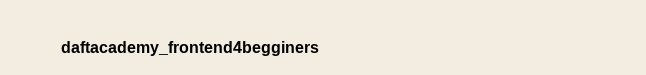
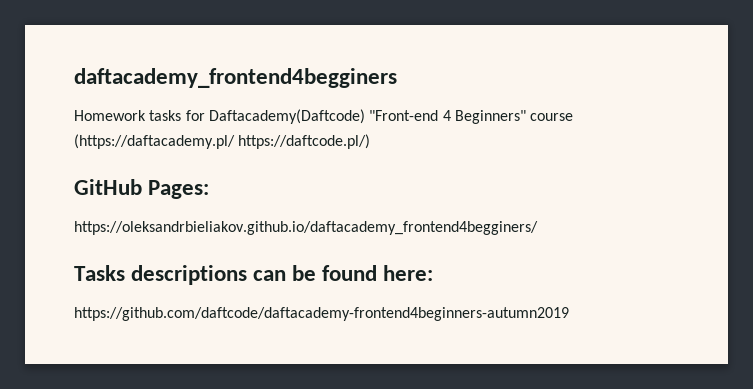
+ Homework tasks for Daftacademy(Daftcode) "Front-end 4 Beginners" course (https://daftacademy.pl/ https://daftcode.pl/)
+ GitHub Pages:
+ https://oleksandrbieliakov.github.io/daftacademy_frontend4begginers/
+ Tasks descriptions can be found here:
+ https://github.com/daftcode/daftacademy-frontend4beginners-autumn2019

